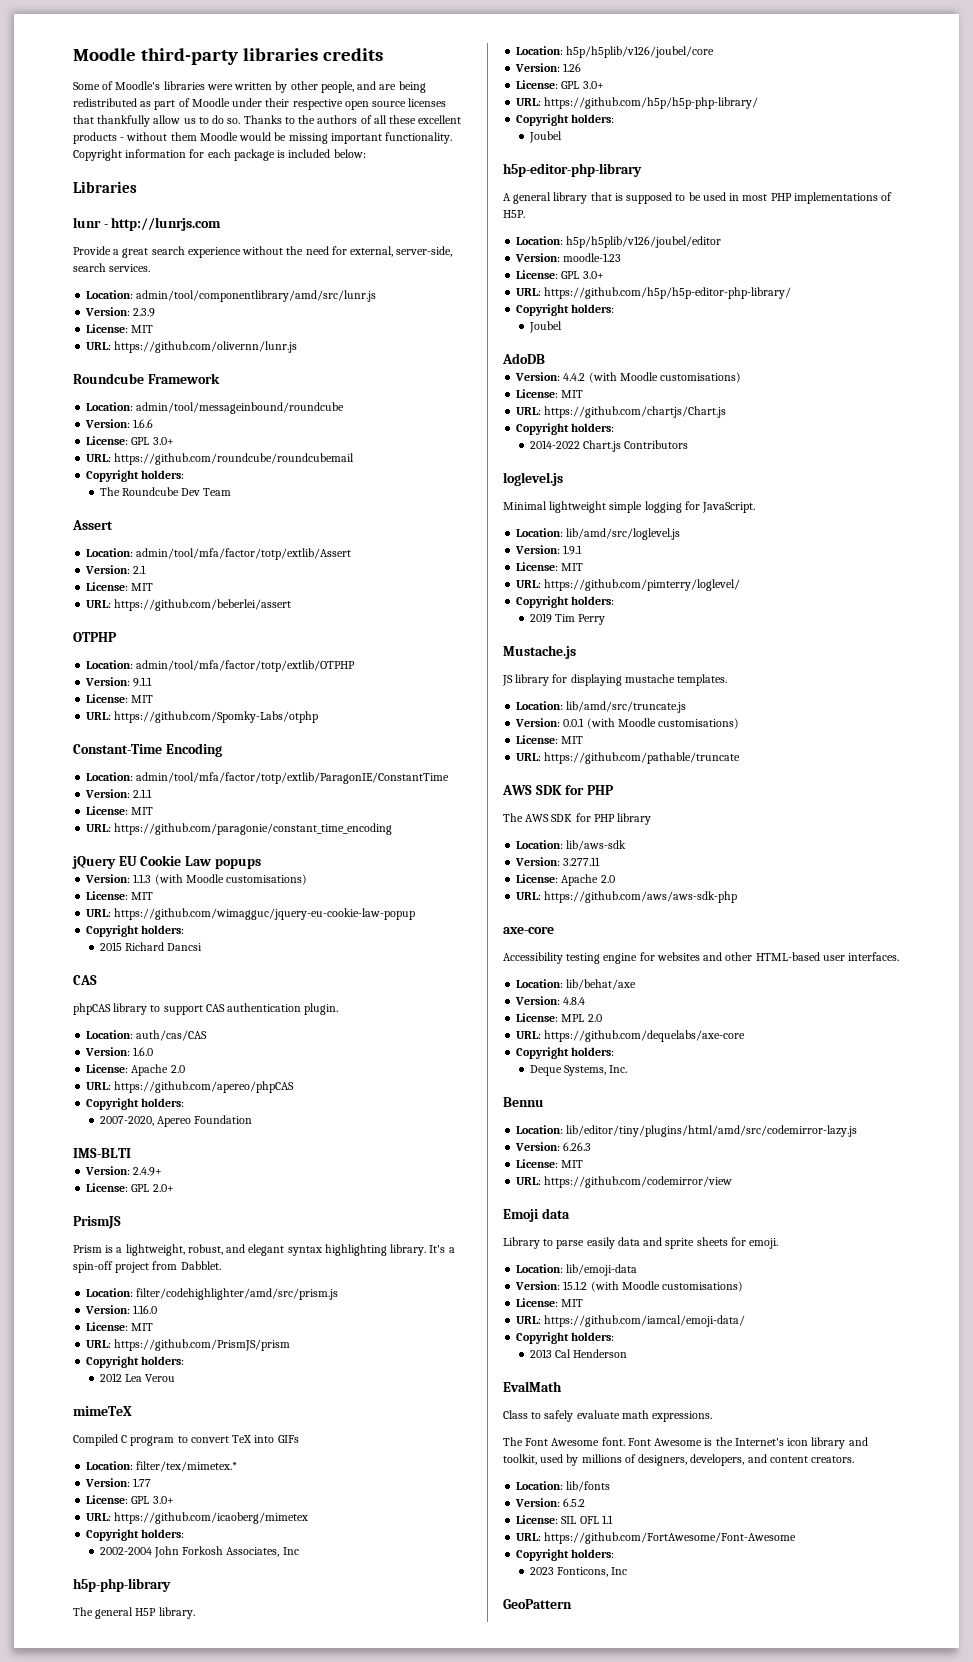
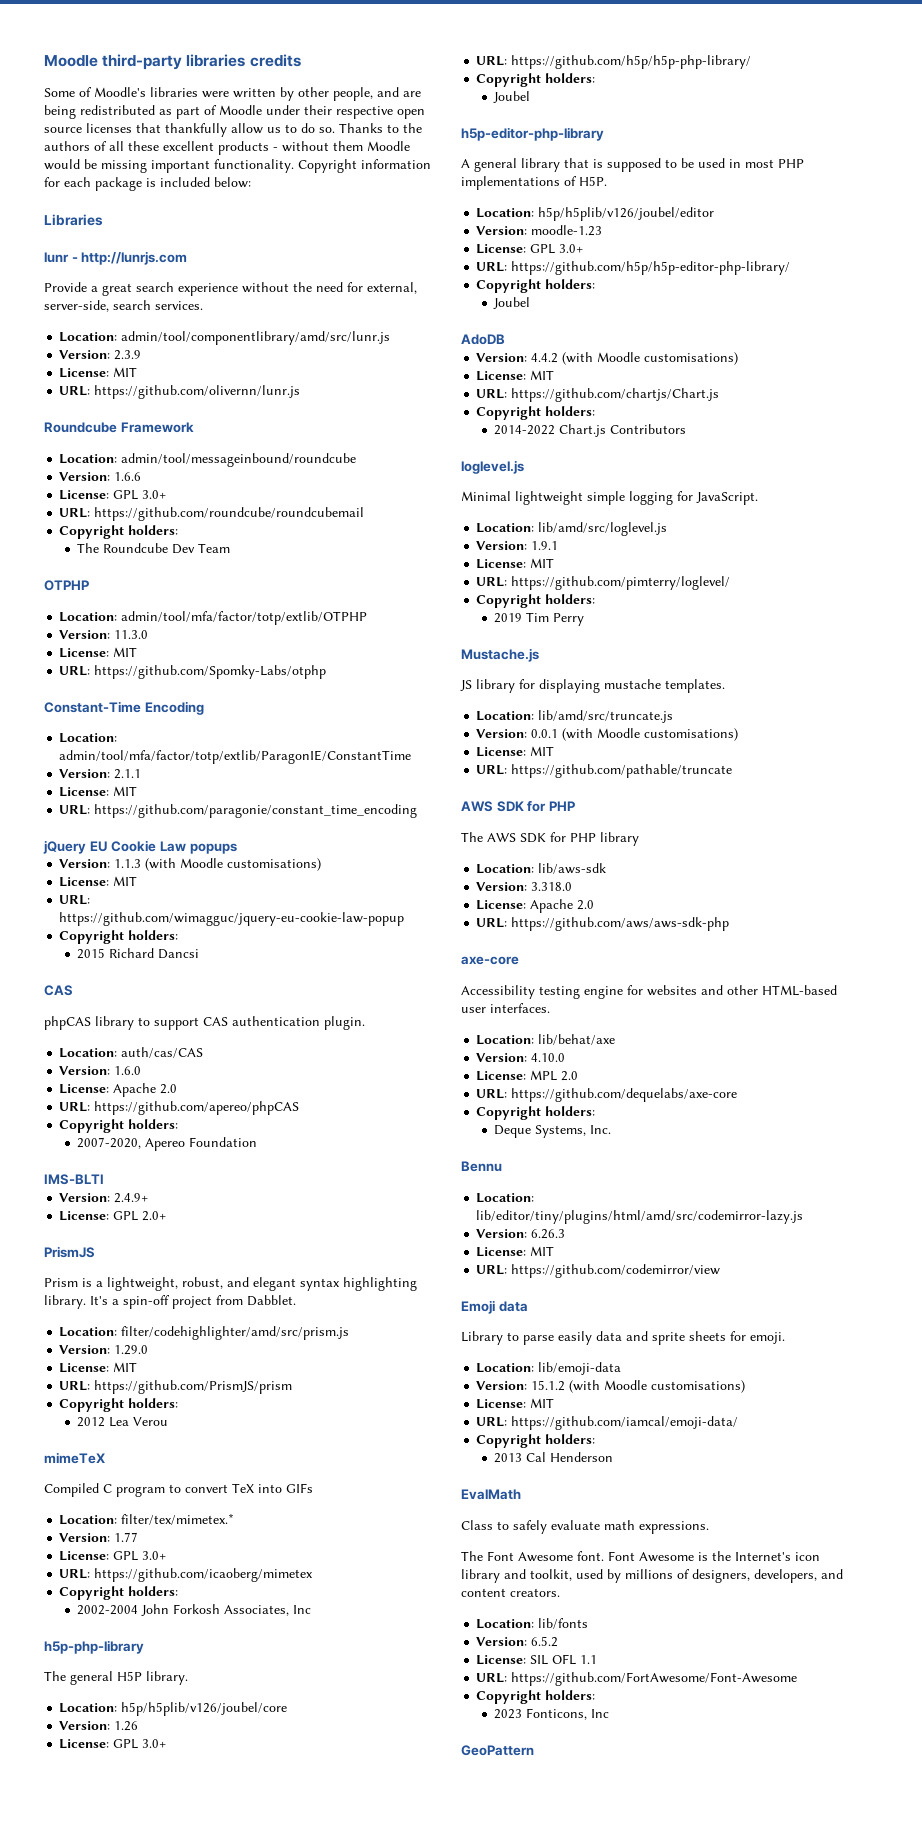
- Assert
- Location: admin/tool/mfa/factor/totp/extlib/Assert
- Version: 2.1
- License: MIT
- URL: https://github.com/beberlei/assert
- Version: 9.1.1
+ Version: 11.3.0
- Version: 1.16.0
+ Version: 1.29.0
- Version: 3.277.11
+ Version: 3.318.0
- Version: 4.8.4
+ Version: 4.10.0

